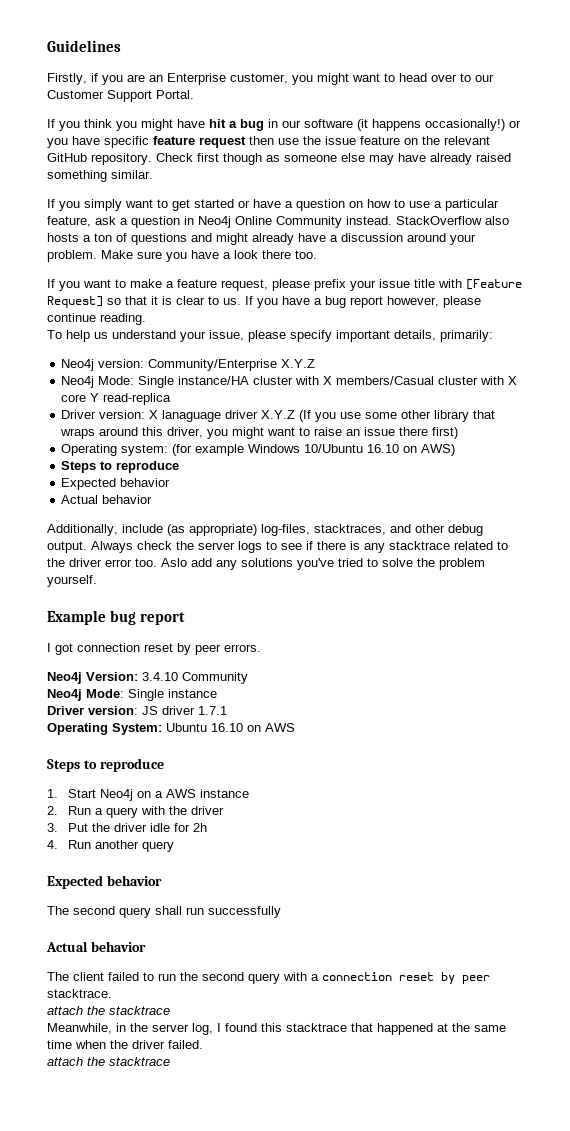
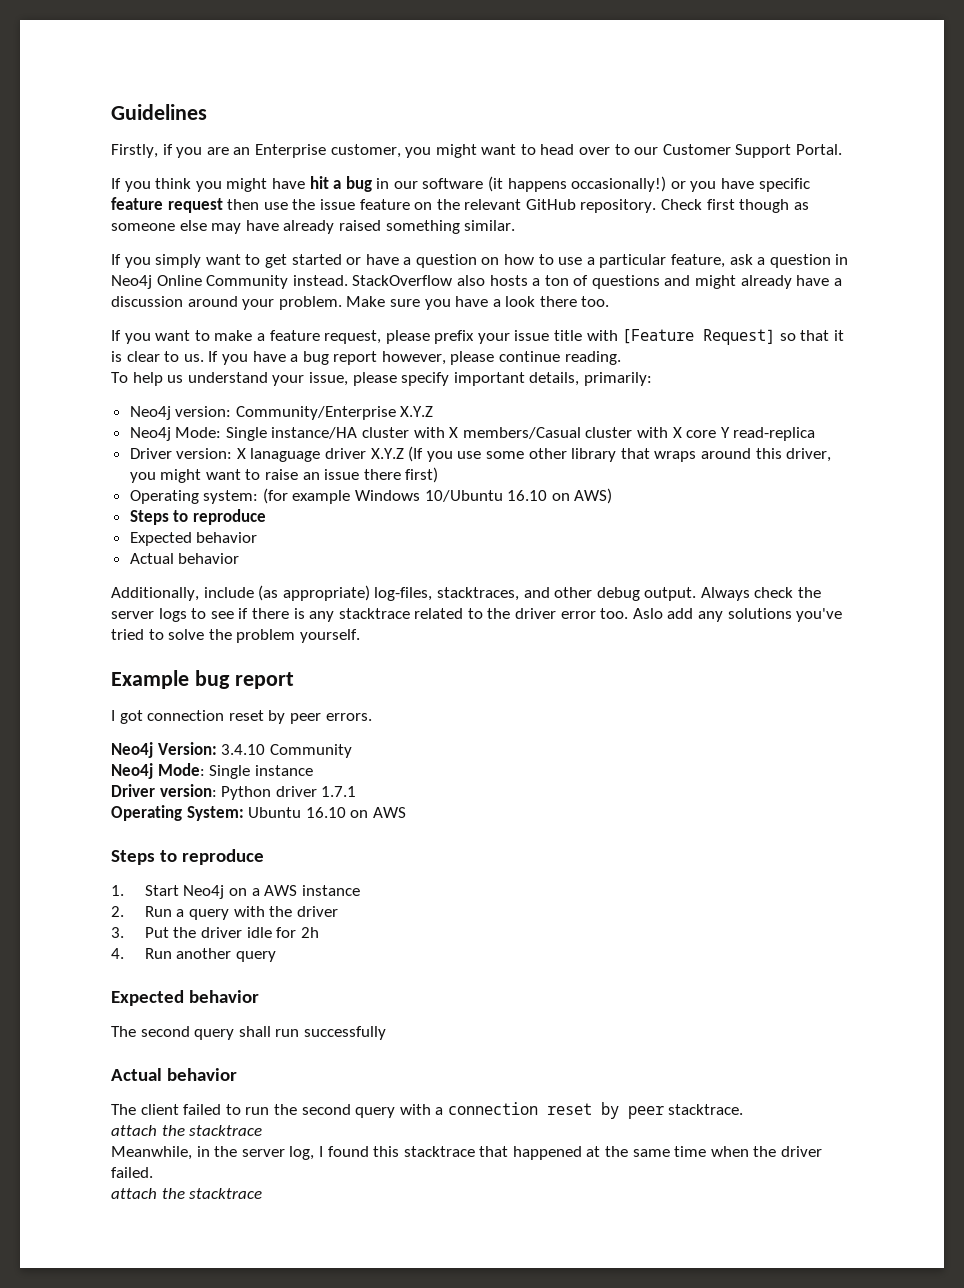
- Driver version: JS driver 1.7.1
+ Driver version: Python driver 1.7.1

